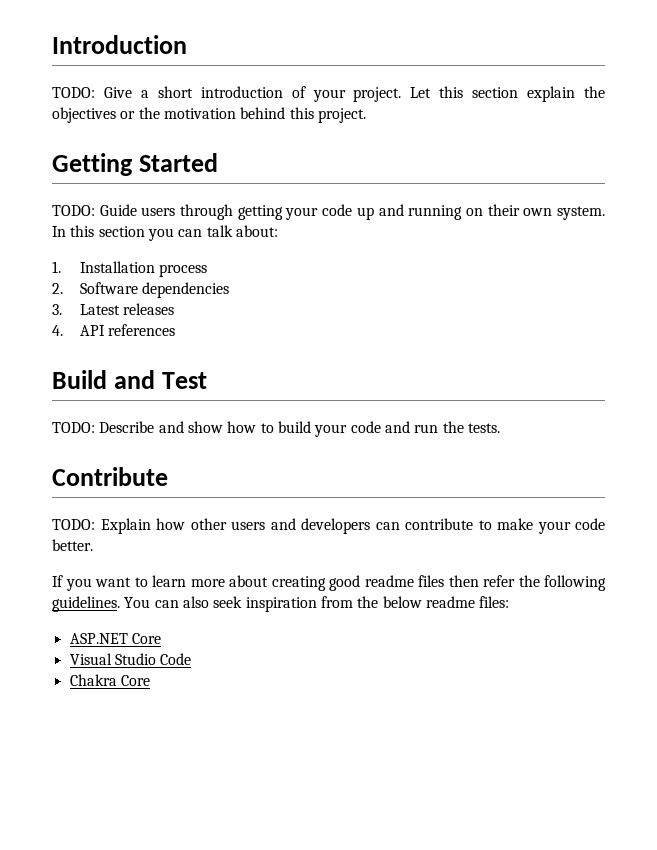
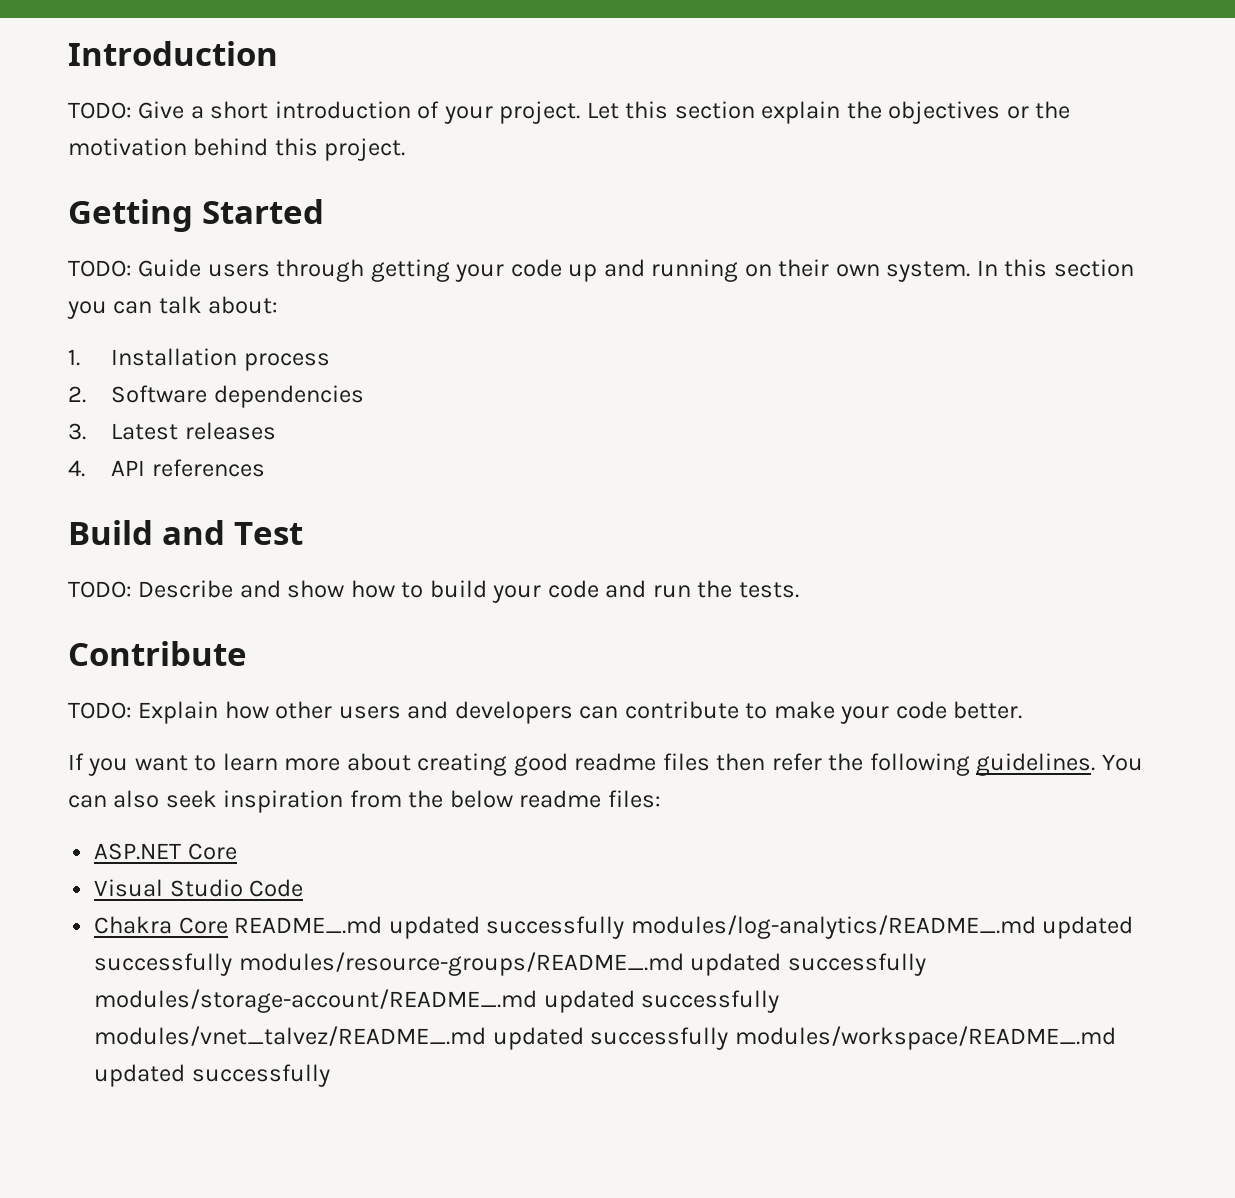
- Chakra Core
+ Chakra Core README_.md updated successfully modules/log-analytics/README_.md updated successfully modules/resource-groups/README_.md updated successfully modules/storage-account/README_.md updated successfully modules/vnet_talvez/README_.md updated successfully modules/workspace/README_.md updated successfully

